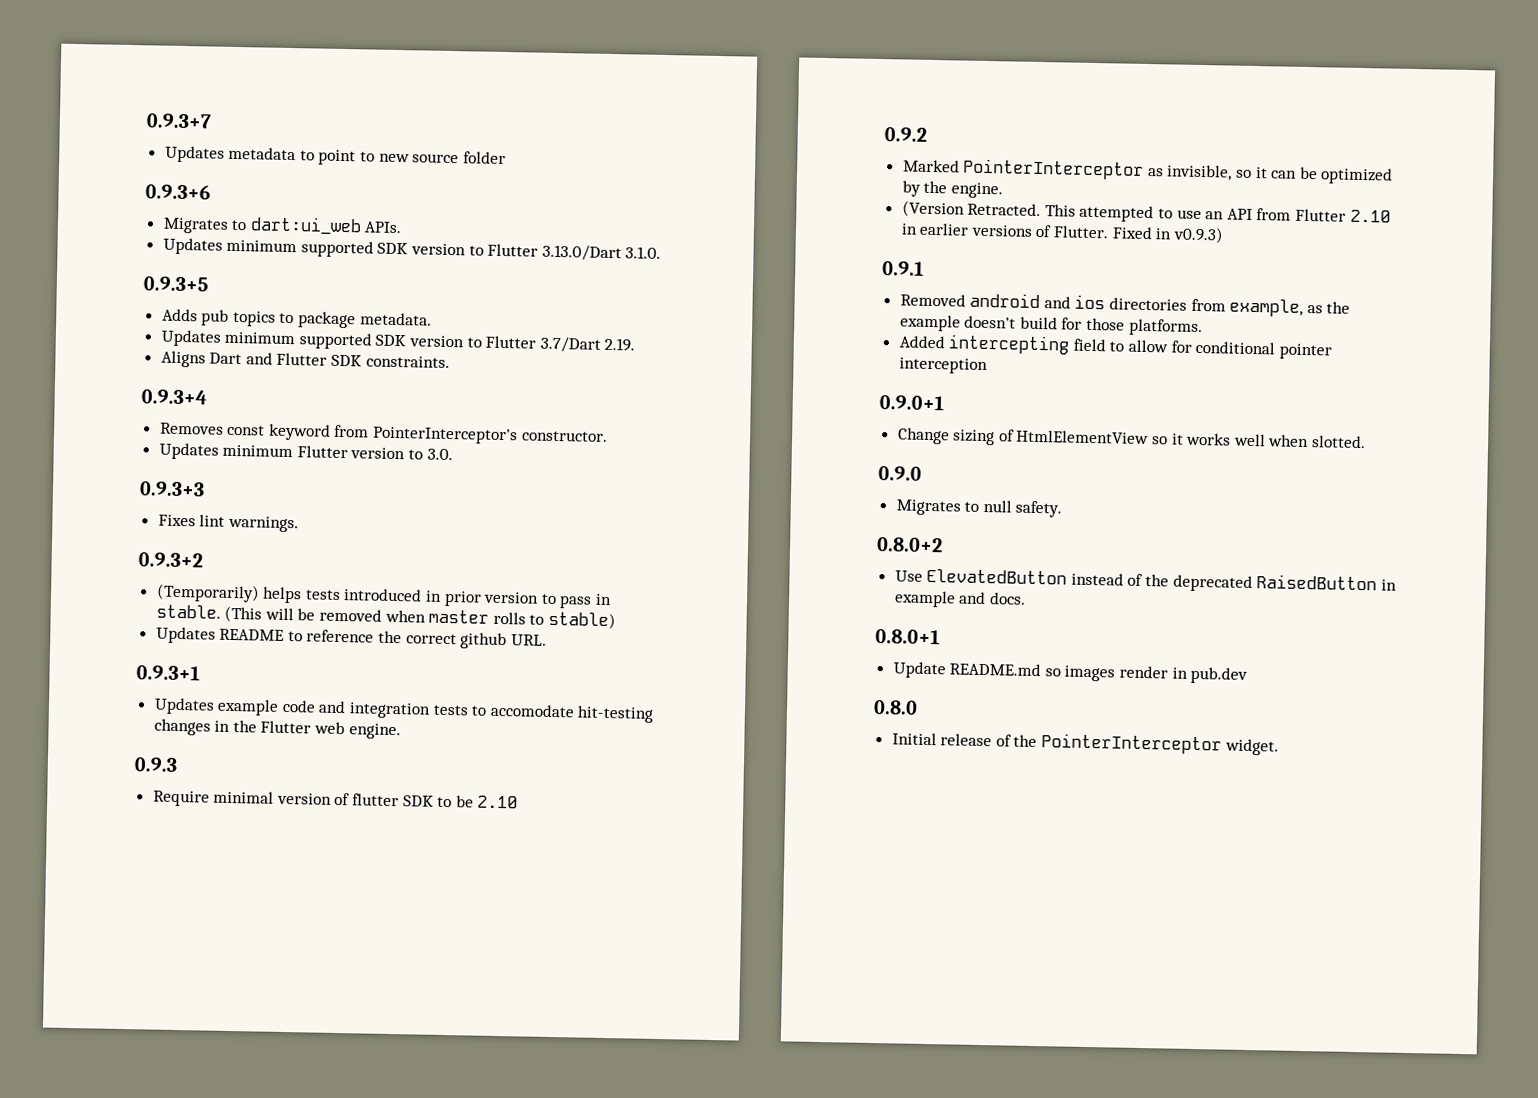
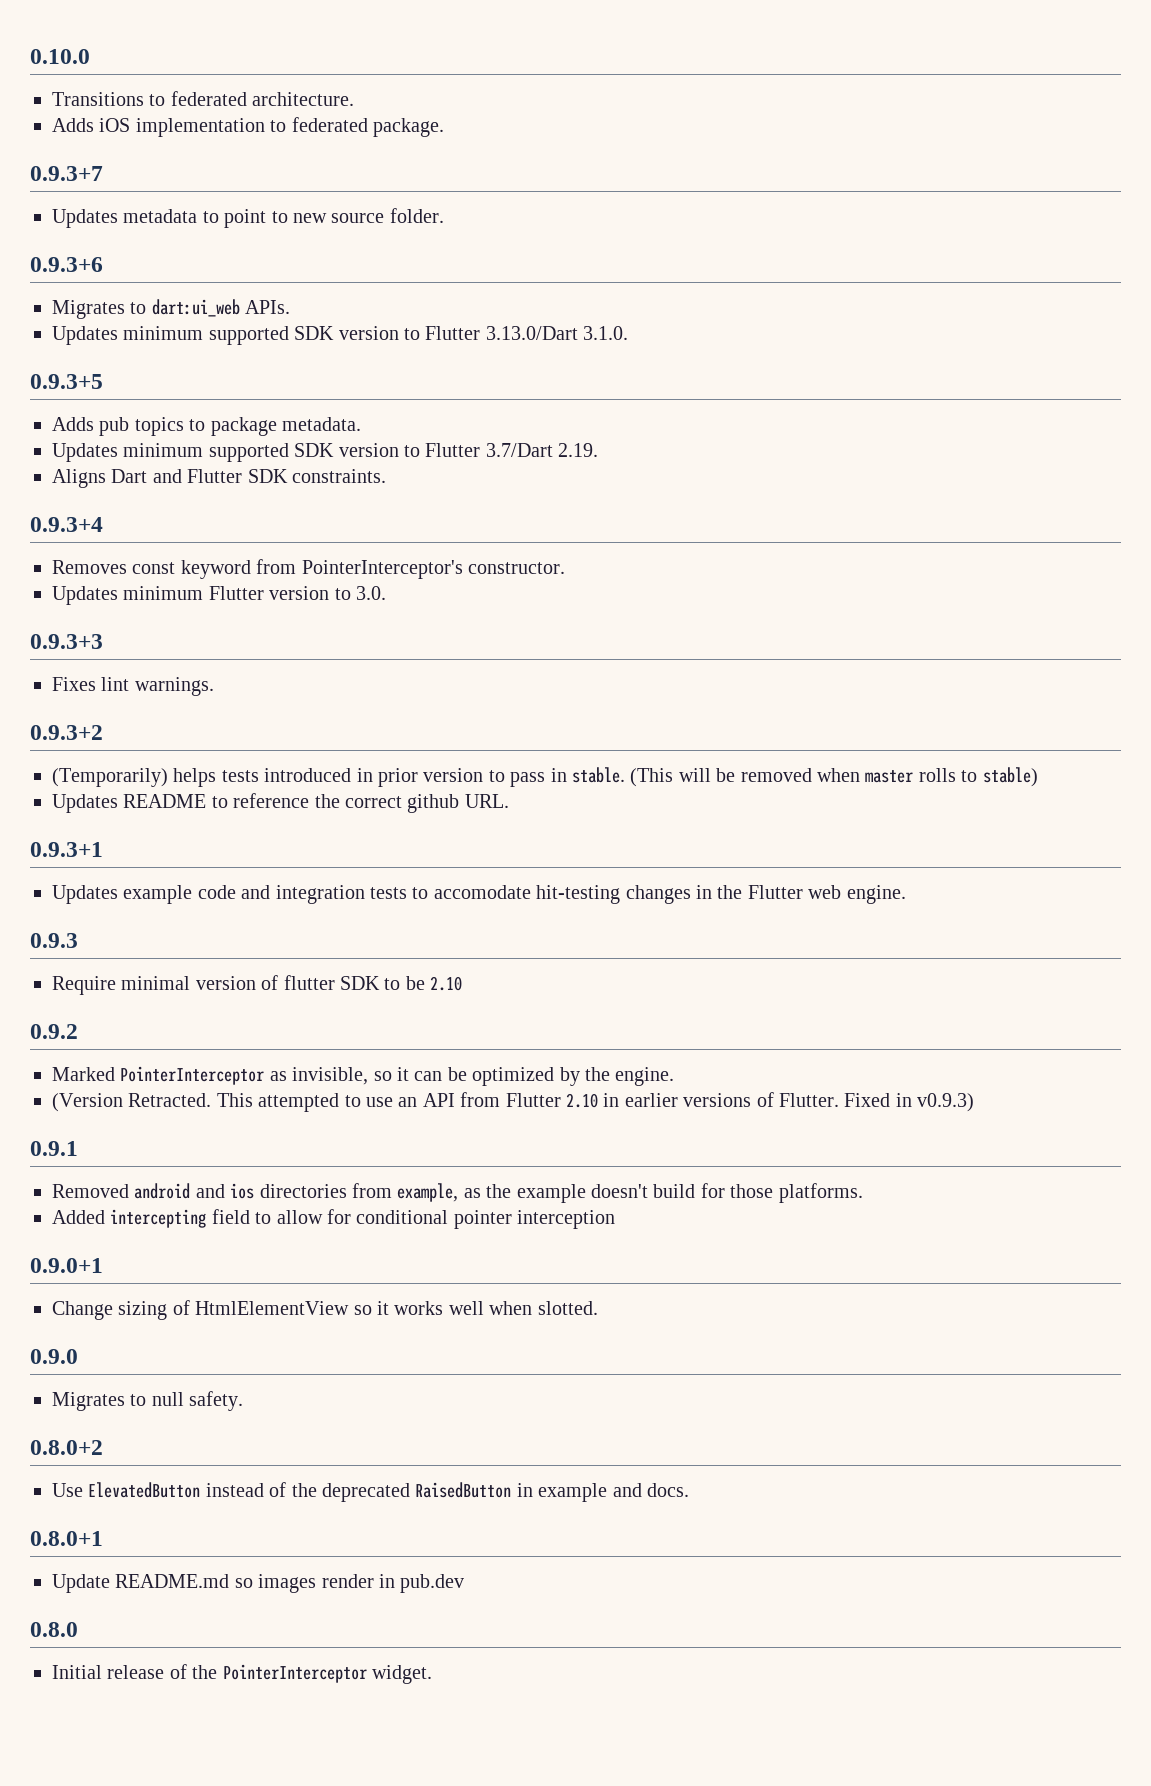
+ 0.10.0
+ Transitions to federated architecture.
+ Adds iOS implementation to federated package.
- Updates metadata to point to new source folder
+ Updates metadata to point to new source folder.

